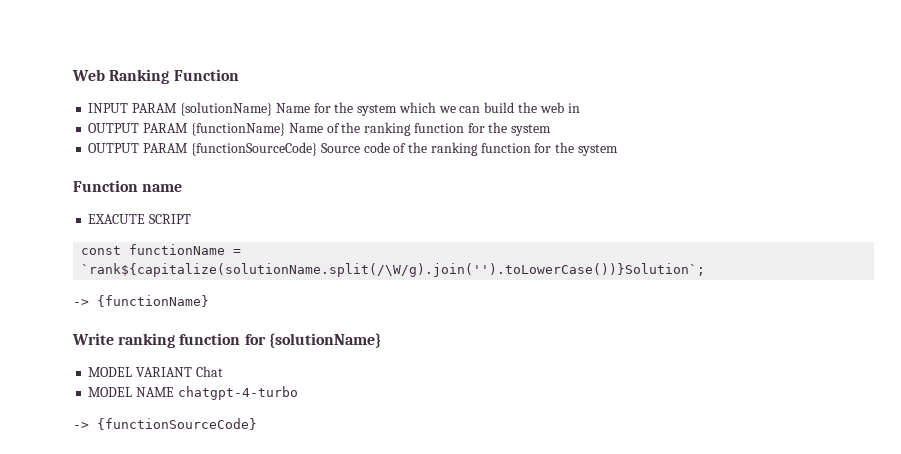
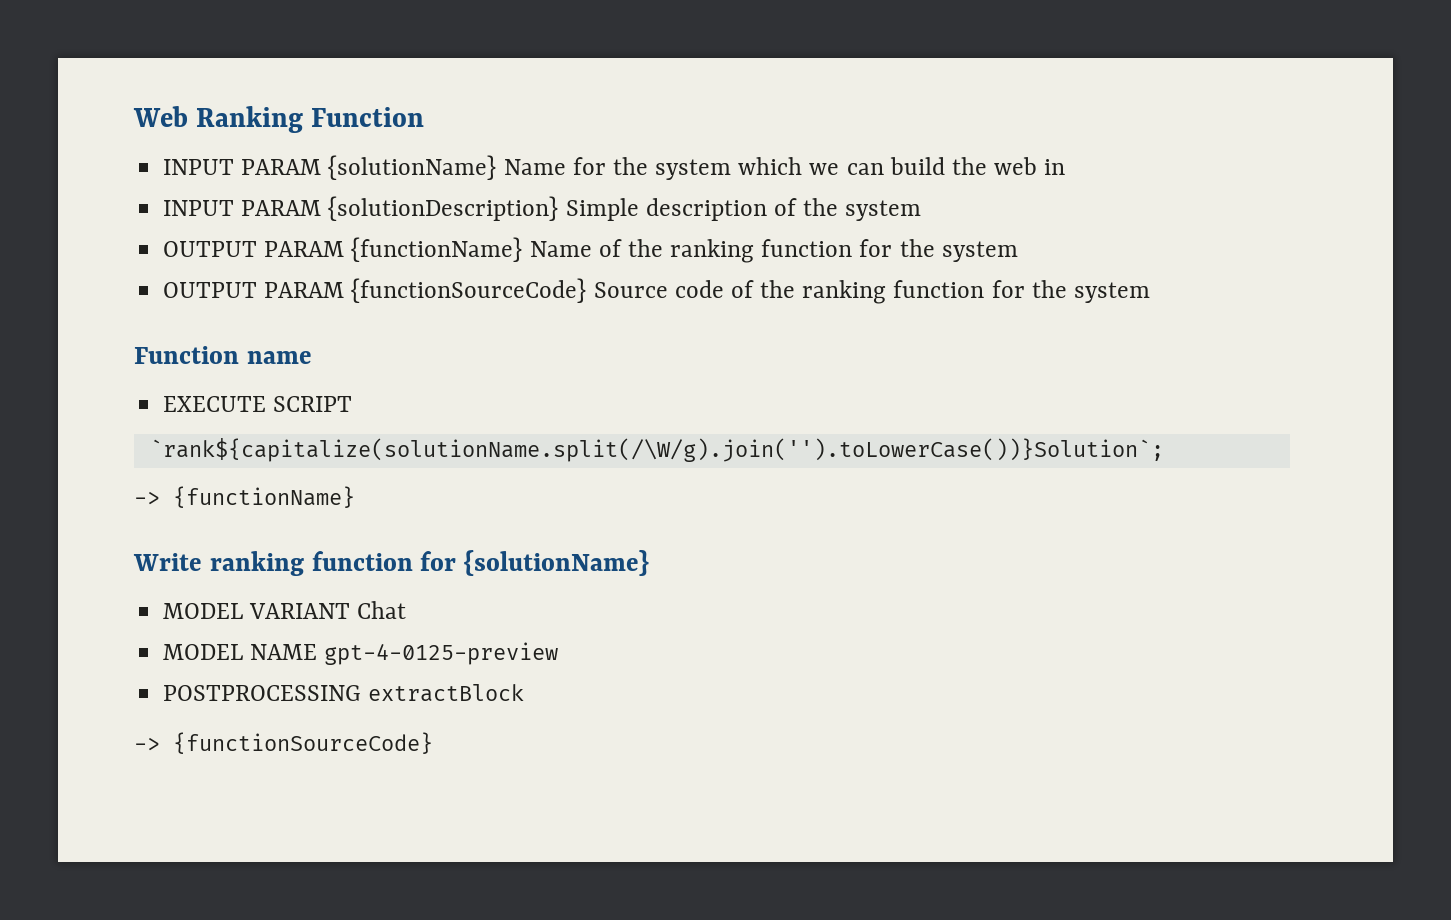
+ INPUT PARAM {solutionDescription} Simple description of the system
- EXACUTE SCRIPT
+ EXECUTE SCRIPT
- const functionName = `rank${capitalize(solutionName.split(/\W/g).join('').toLowerCase())}Solution`;
+ `rank${capitalize(solutionName.split(/\W/g).join('').toLowerCase())}Solution`;
- MODEL NAME chatgpt-4-turbo
+ MODEL NAME gpt-4-0125-preview
+ POSTPROCESSING extractBlock

